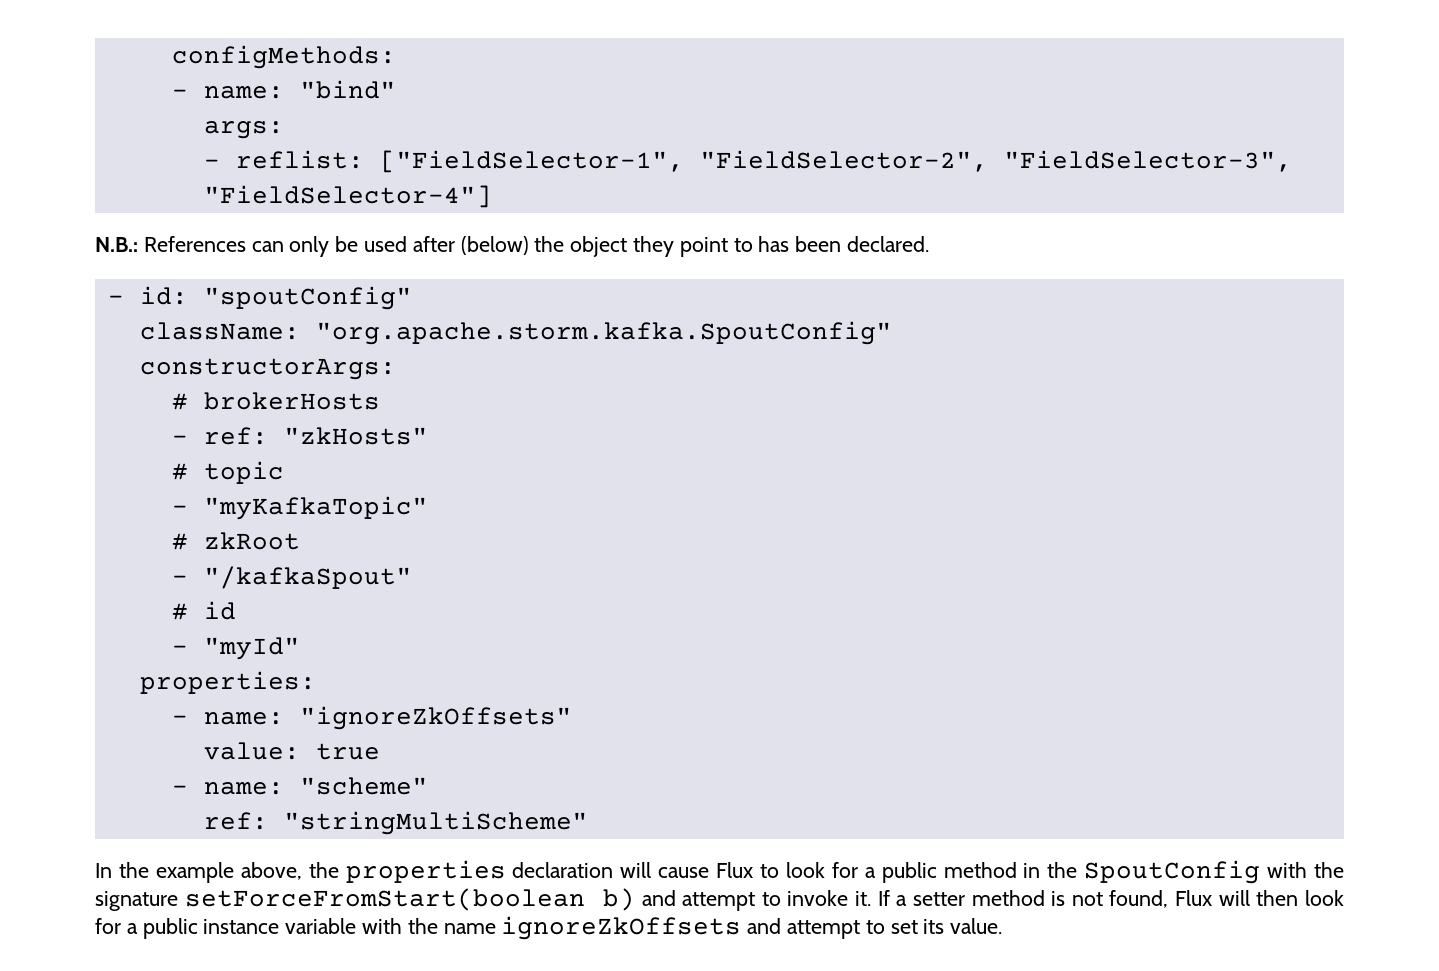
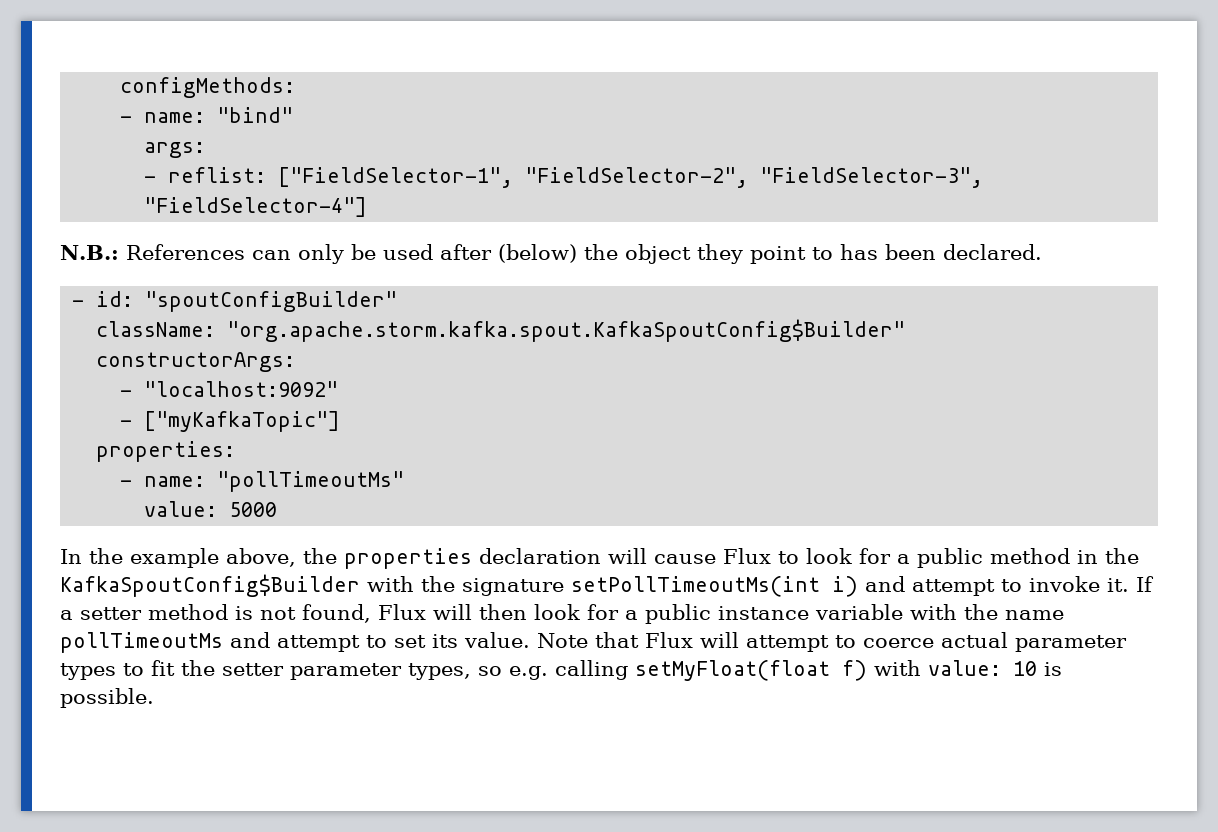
- - id: "spoutConfig"
+ - id: "spoutConfigBuilder"
- className: "org.apache.storm.kafka.SpoutConfig"
+ className: "org.apache.storm.kafka.spout.KafkaSpoutConfig$Builder"
- # brokerHosts
- - ref: "zkHosts"
- # topic
- - "myKafkaTopic"
- # zkRoot
- - "/kafkaSpout"
- # id
- - "myId"
+ - "localhost:9092"
+ - ["myKafkaTopic"]
- - name: "ignoreZkOffsets"
- value: true
- - name: "scheme"
- ref: "stringMultiScheme"
+ - name: "pollTimeoutMs"
+ value: 5000
- In the example above, the properties declaration will cause Flux to look for a public method in the SpoutConfig with the signature setForceFromStart(boolean b) and attempt to invoke it.
+ In the example above, the properties declaration will cause Flux to look for a public method in the KafkaSpoutConfig$Builder with the signature setPollTimeoutMs(int i) and attempt to invoke it.
- If a setter method is not found, Flux will then look for a public instance variable with the name ignoreZkOffsets and attempt to set its value.
+ If a setter method is not found, Flux will then look for a public instance variable with the name pollTimeoutMs and attempt to set its value.
+ Note that Flux will attempt to coerce actual parameter types to fit the setter parameter types, so e.g. calling setMyFloat(float f) with value: 10 is possible.

